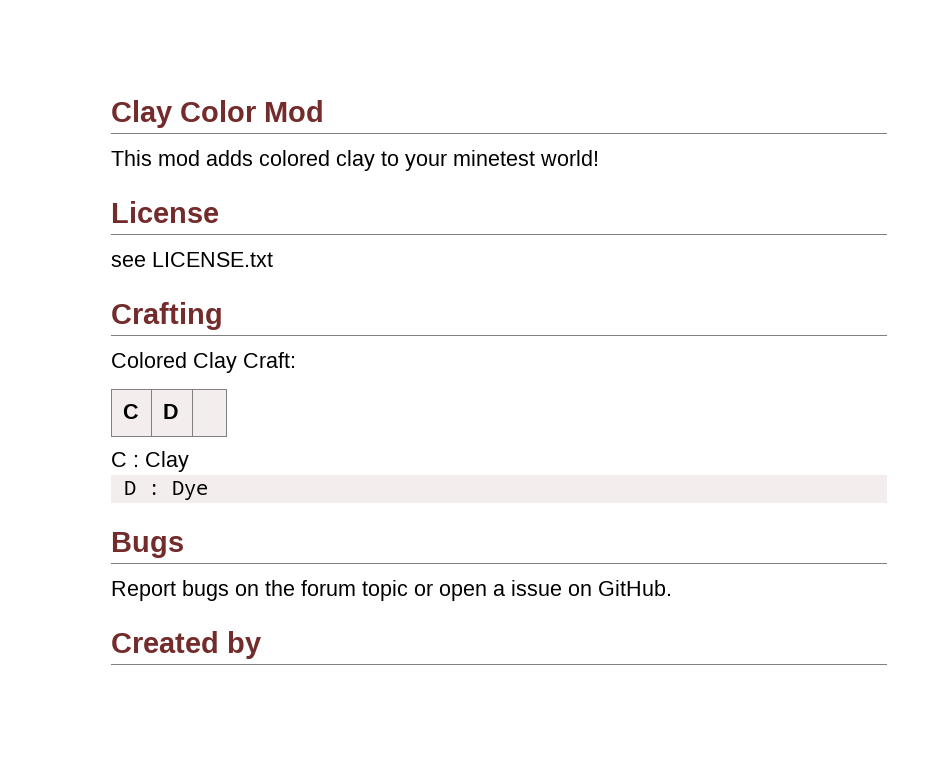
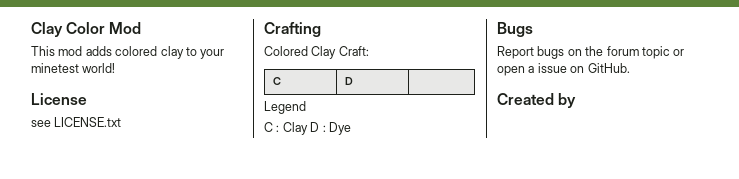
+ Legend
- C : Clay
- D : Dye
+ C : Clay D : Dye

